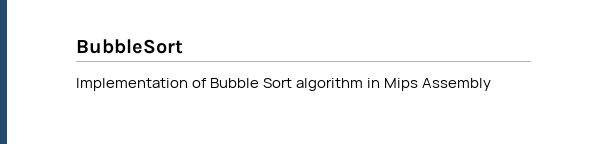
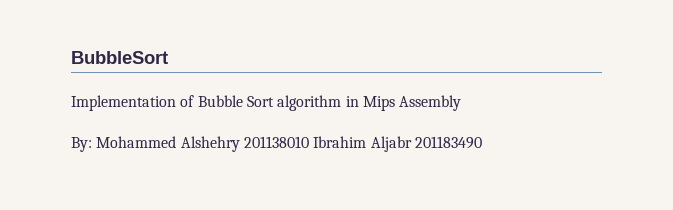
+ By: Mohammed Alshehry 201138010 Ibrahim Aljabr 201183490

